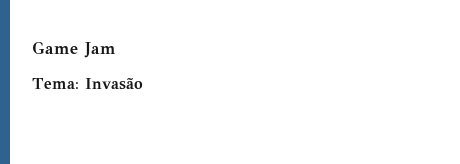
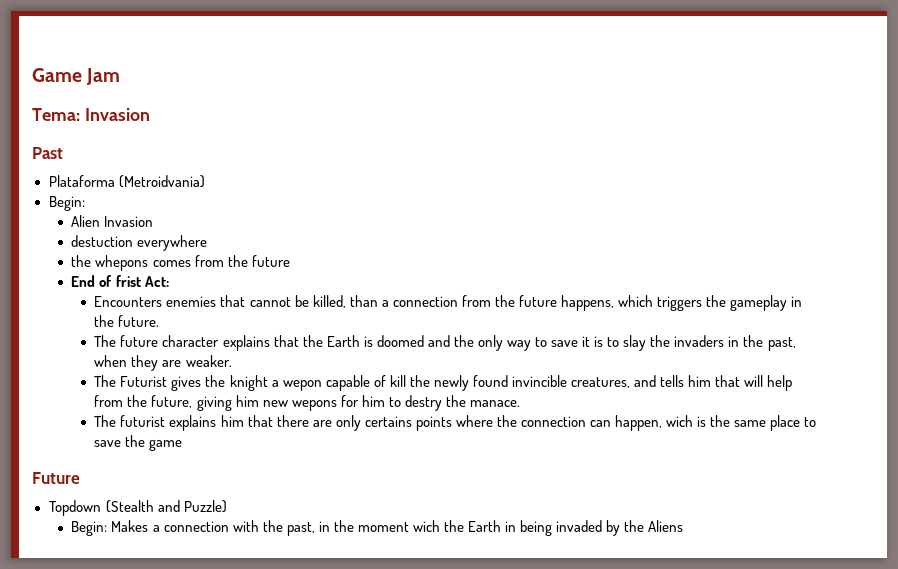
- Tema: Invasão
+ Tema: Invasion
+ Past
+ Plataforma (Metroidvania)
+ Begin:
+ Alien Invasion
+ destuction everywhere
+ the whepons comes from the future
+ End of frist Act:
+ Encounters enemies that cannot be killed, than a connection from the future happens, which triggers the gameplay in the future.
+ The future character explains that the Earth is doomed and the only way to save it is to slay the invaders in the past, when they are weaker.
+ The Futurist gives the knight a wepon capable of kill the newly found invincible creatures, and tells him that will help from the future, giving him new wepons for him to destry the manace.
+ The futurist explains him that there are only certains points where the connection can happen, wich is the same place to save the game
+ Future
+ Topdown (Stealth and Puzzle)
+ Begin: Makes a connection with the past, in the moment wich the Earth in being invaded by the Aliens

